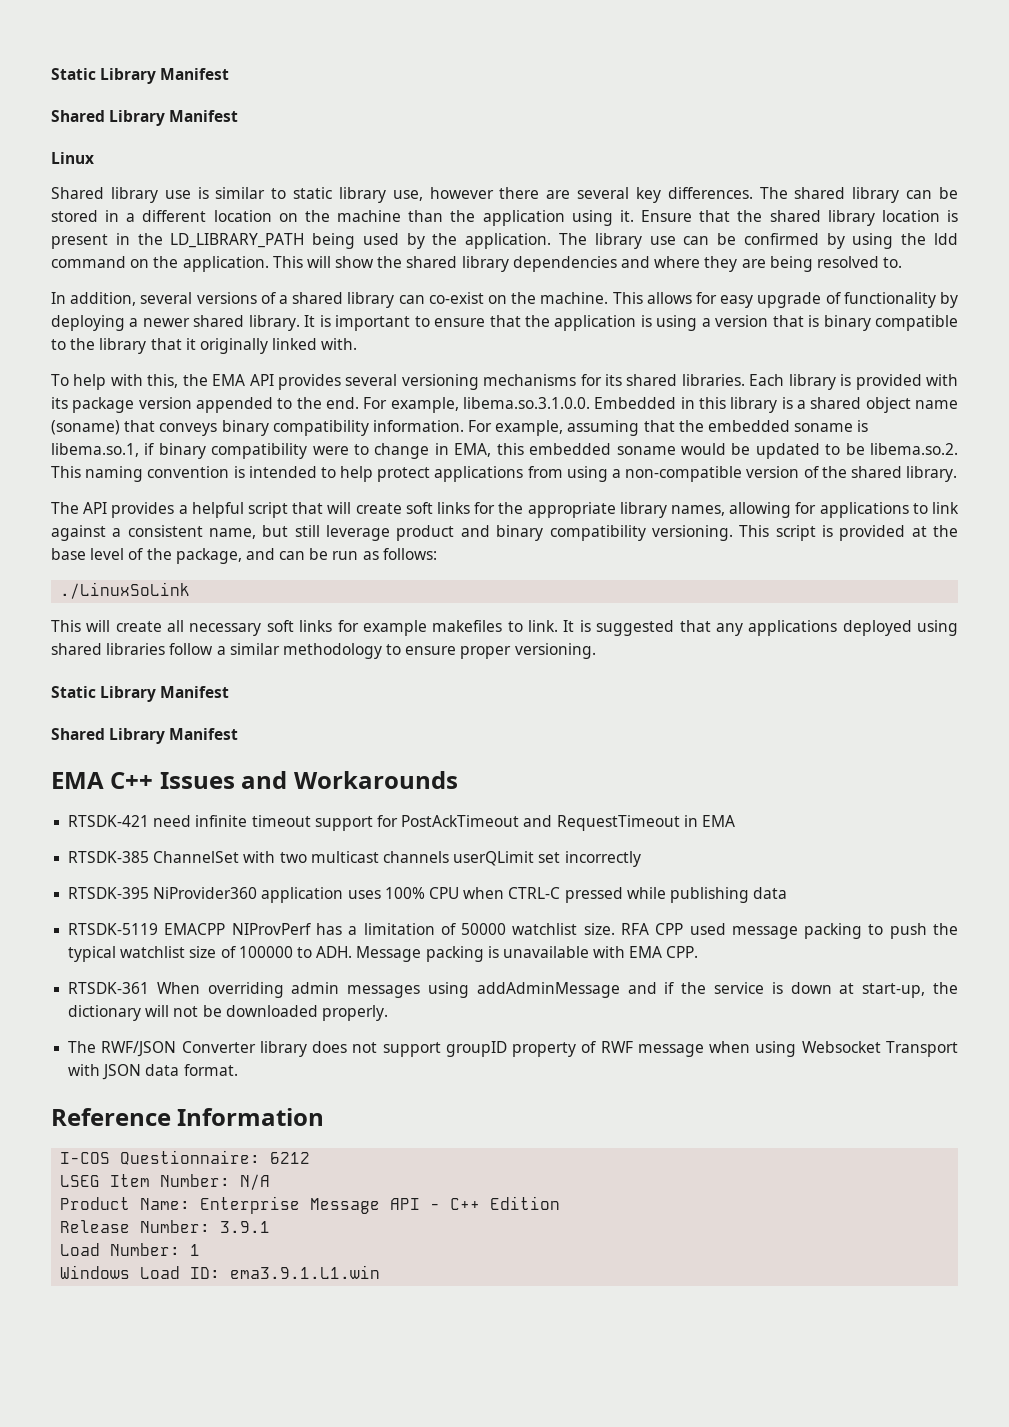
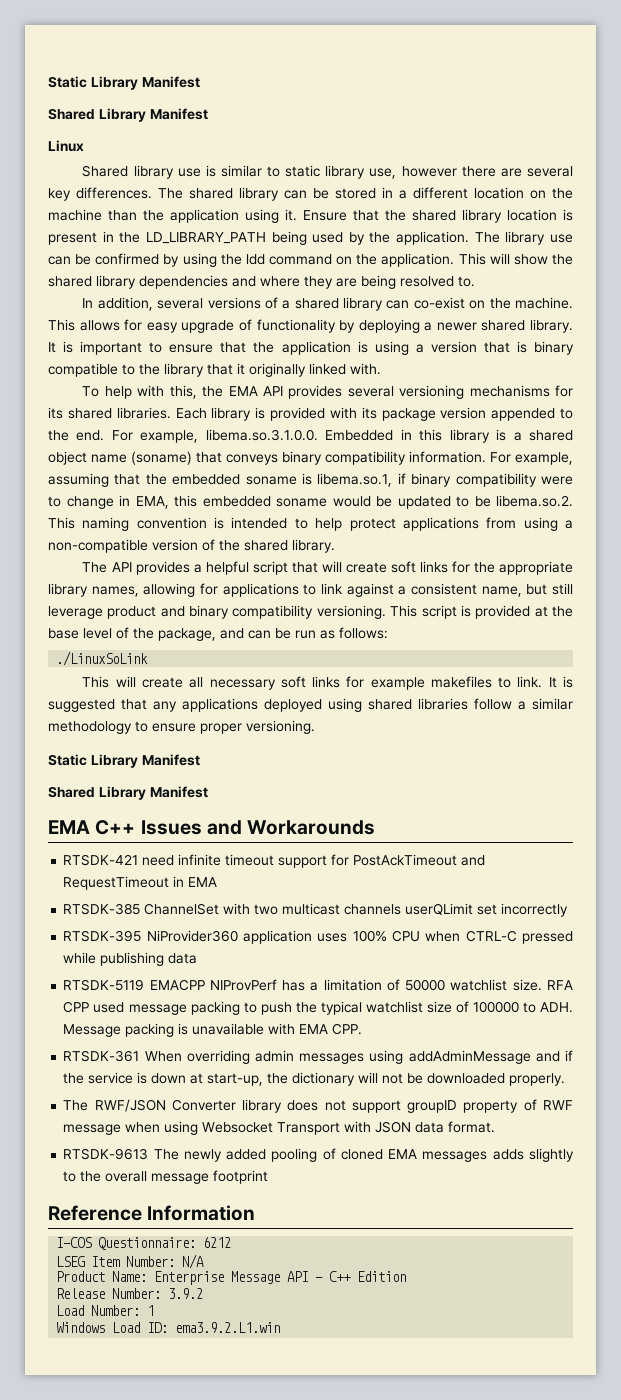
+ RTSDK-9613 The newly added pooling of cloned EMA messages adds slightly to the overall message footprint
- Release Number: 3.9.1
+ Release Number: 3.9.2
- Windows Load ID: ema3.9.1.L1.win
+ Windows Load ID: ema3.9.2.L1.win

